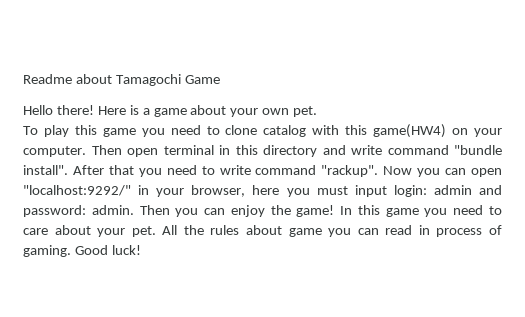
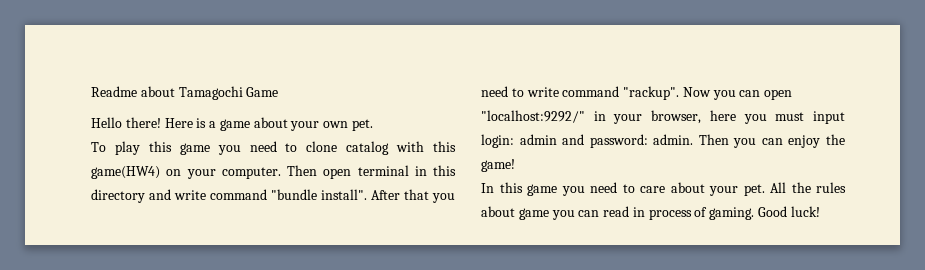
- Then you can enjoy the game! In this game you need to care about your pet.
+ Then you can enjoy the game!
+ In this game you need to care about your pet.

